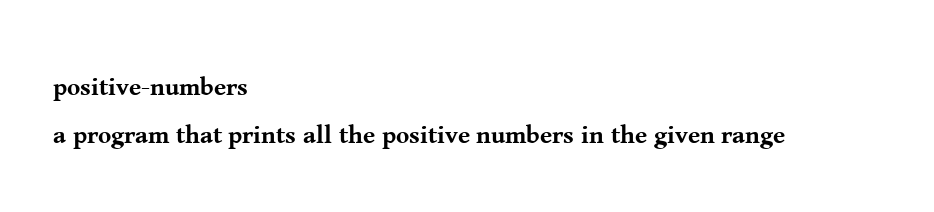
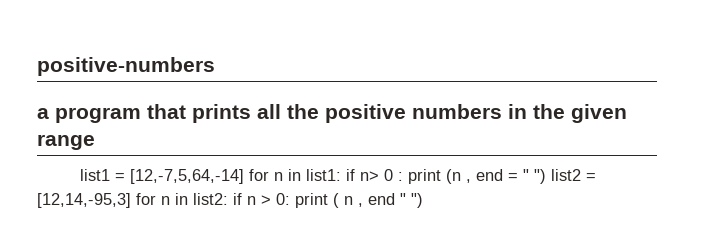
+ list1 = [12,-7,5,64,-14] for n in list1: if n> 0 : print (n , end = " ") list2 = [12,14,-95,3] for n in list2: if n > 0: print ( n , end " ")

